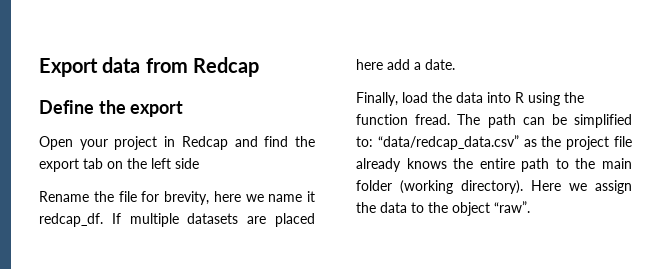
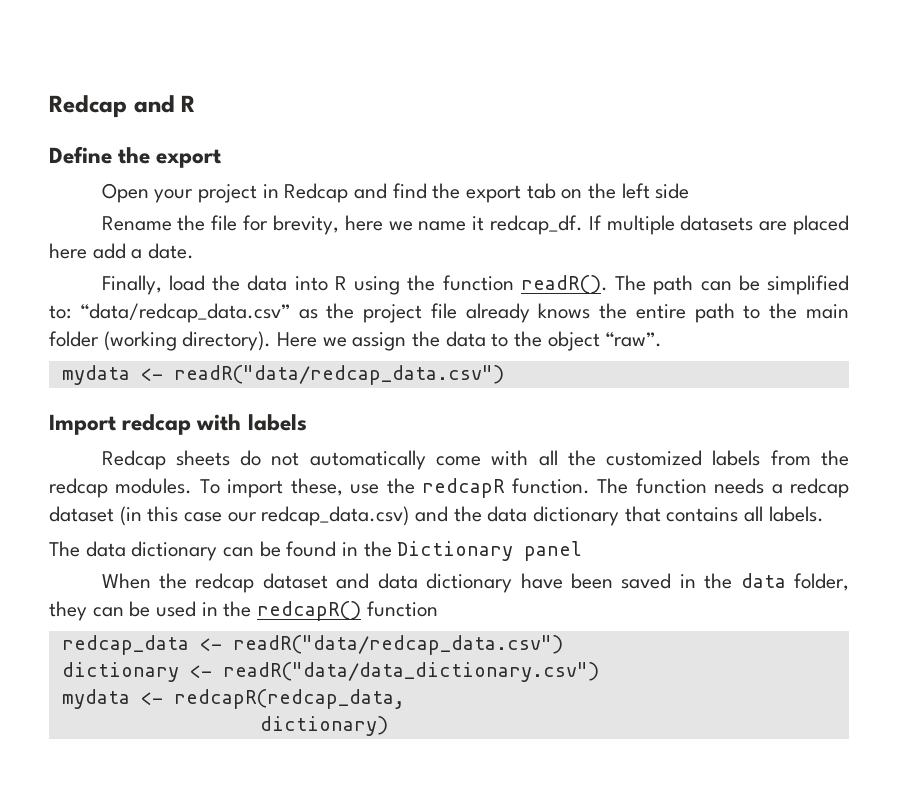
- Export data from Redcap
+ Redcap and R
- Finally, load the data into R using the function fread.
+ Finally, load the data into R using the function readR().
+ mydata <- readR("data/redcap_data.csv")
+ Import redcap with labels
+ Redcap sheets do not automatically come with all the customized labels from the redcap modules. To import these, use the redcapR function. The function needs a redcap dataset (in this case our redcap_data.csv) and the data dictionary that contains all labels.
+ The data dictionary can be found in the Dictionary panel
+ When the redcap dataset and data dictionary have been saved in the data folder, they can be used in the redcapR() function
+ redcap_data <- readR("data/redcap_data.csv")
+ dictionary <- readR("data/data_dictionary.csv")
+ mydata <- redcapR(redcap_data,
+ dictionary)

